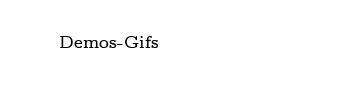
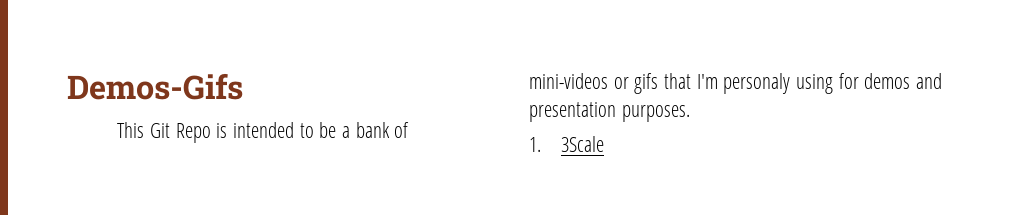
+ This Git Repo is intended to be a bank of mini-videos or gifs that I'm personaly using for demos and presentation purposes.
+ 1. 3Scale

